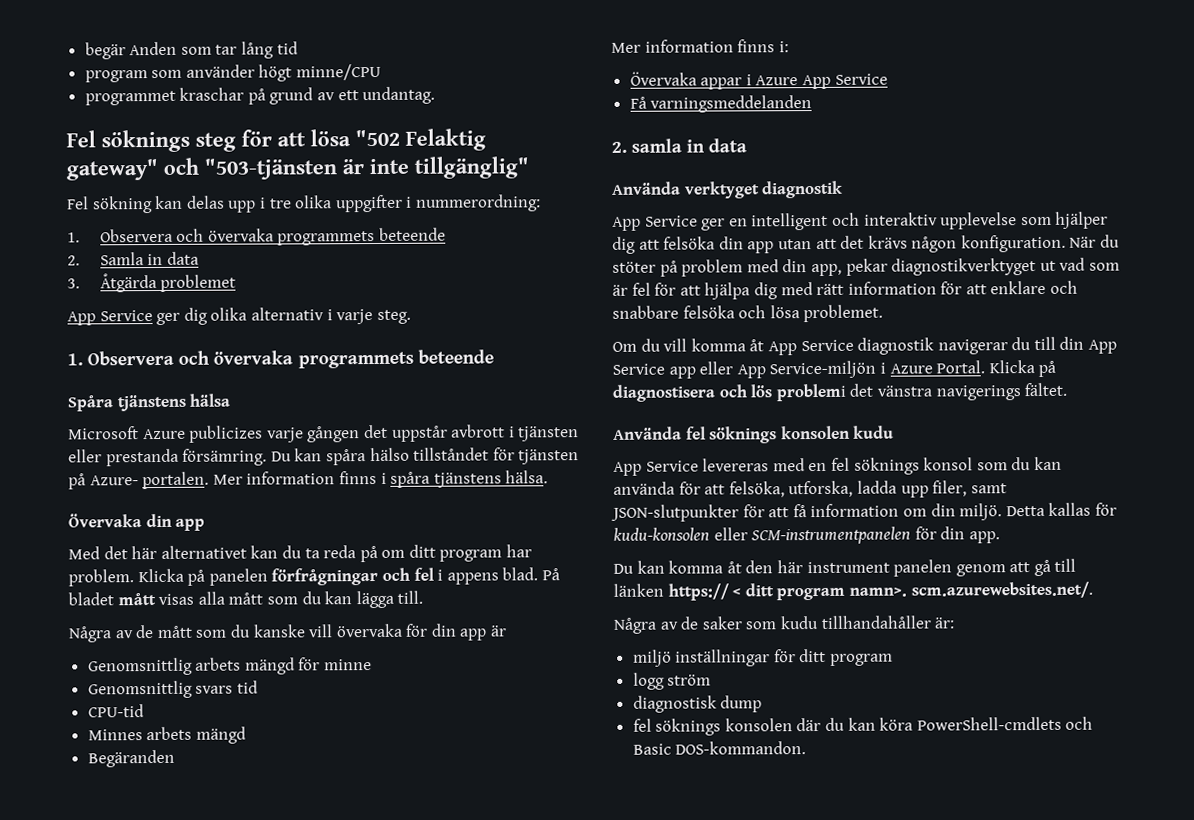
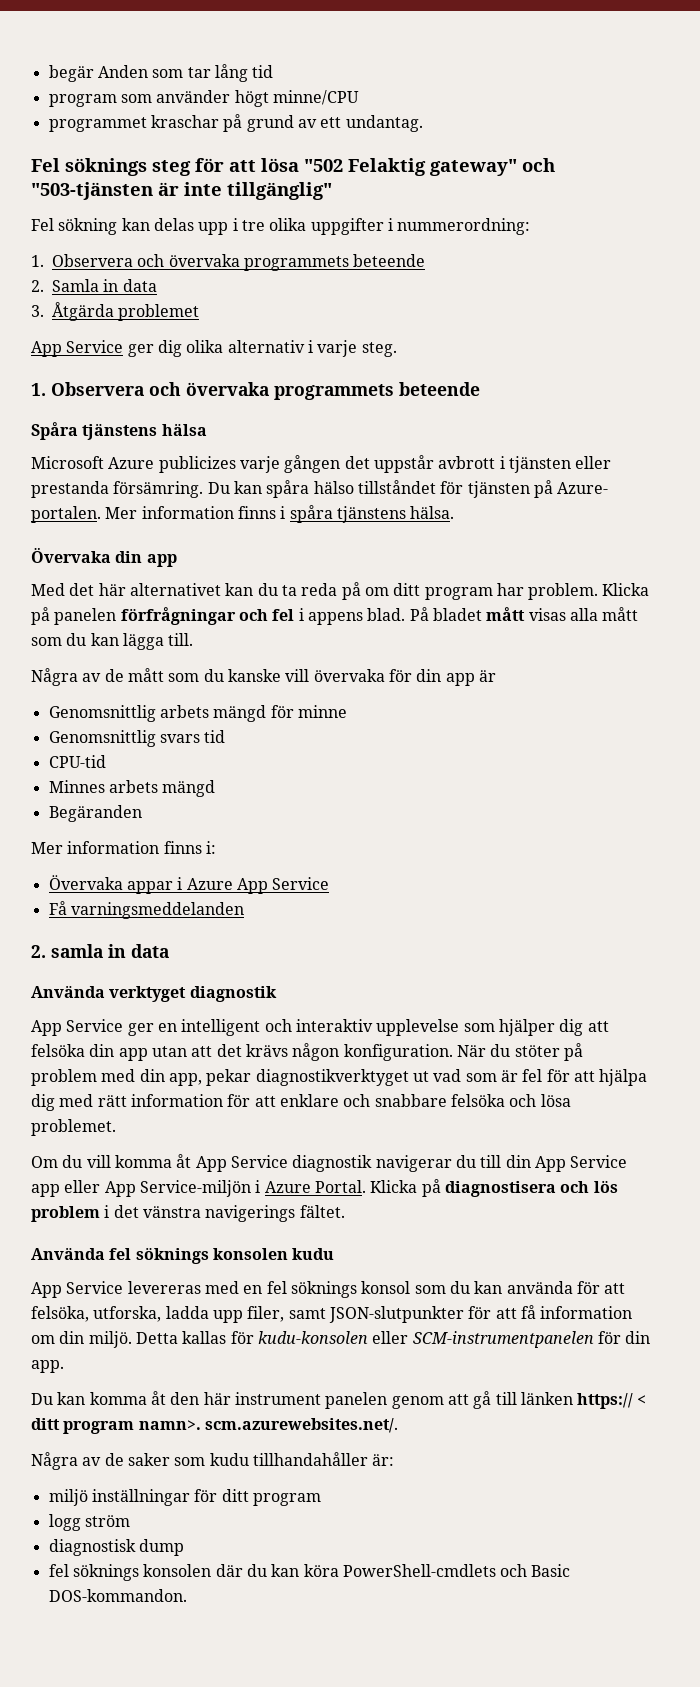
- Klicka på diagnostisera och lös problemi det vänstra navigerings fältet.
+ Klicka på diagnostisera och lös problem i det vänstra navigerings fältet.

